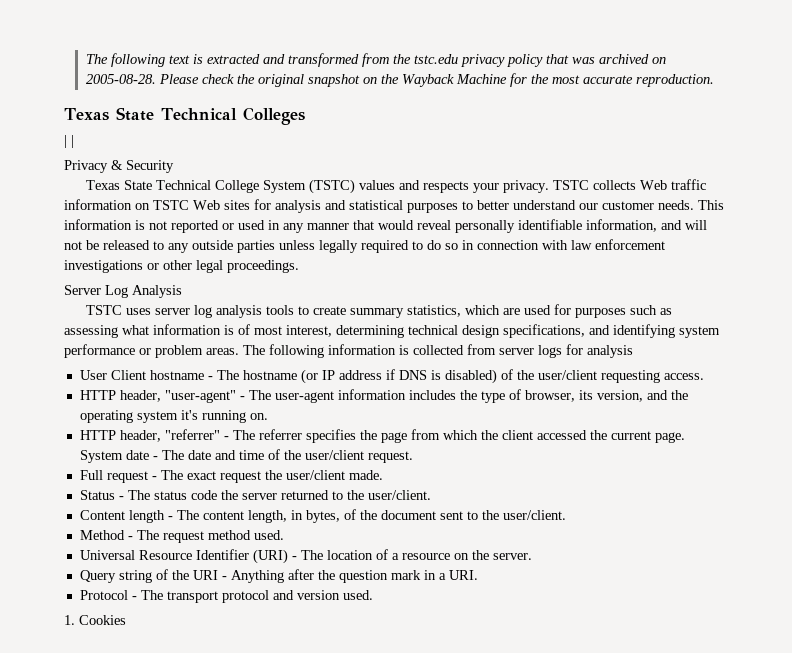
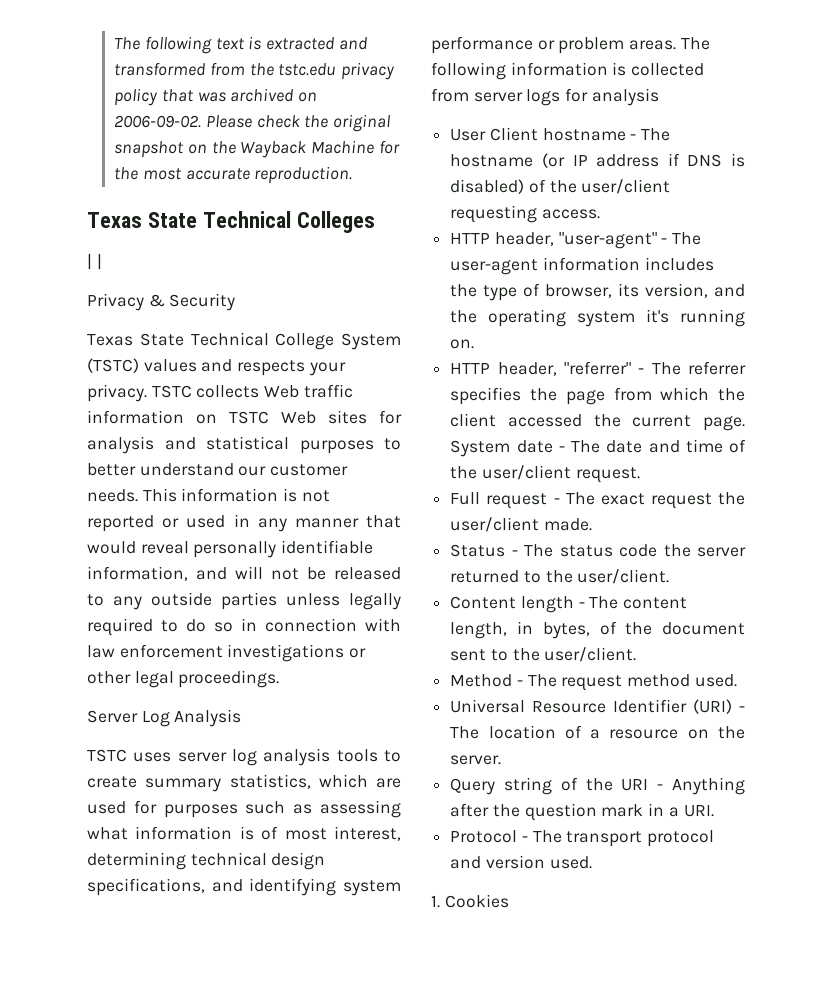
- The following text is extracted and transformed from the tstc.edu privacy policy that was archived on 2005-08-28.
+ The following text is extracted and transformed from the tstc.edu privacy policy that was archived on 2006-09-02.

